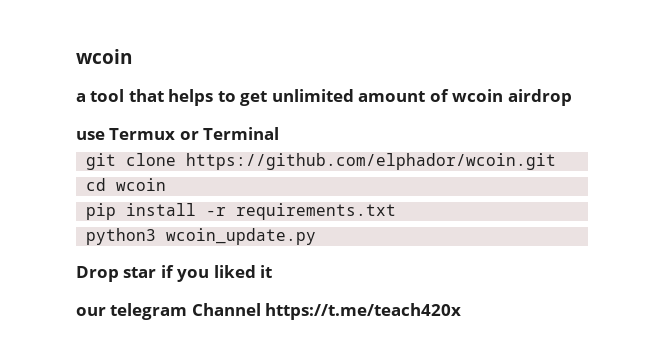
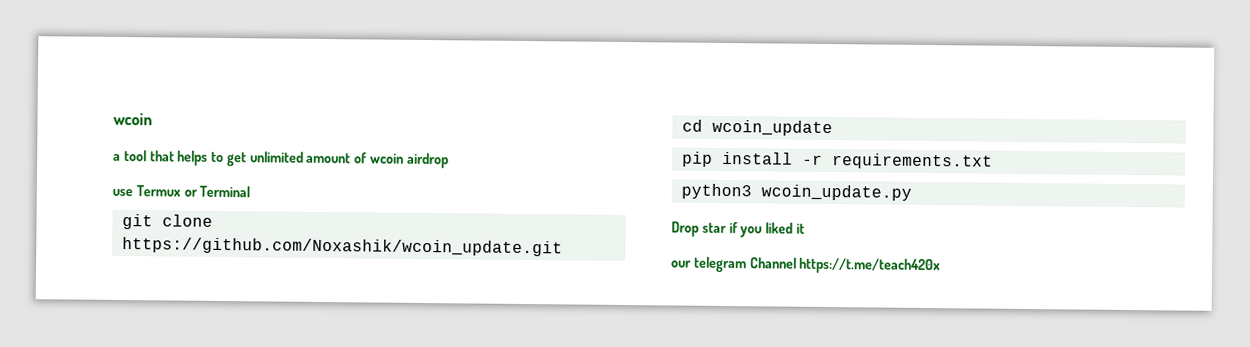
- git clone https://github.com/elphador/wcoin.git
+ git clone https://github.com/Noxashik/wcoin_update.git
- cd wcoin
+ cd wcoin_update

